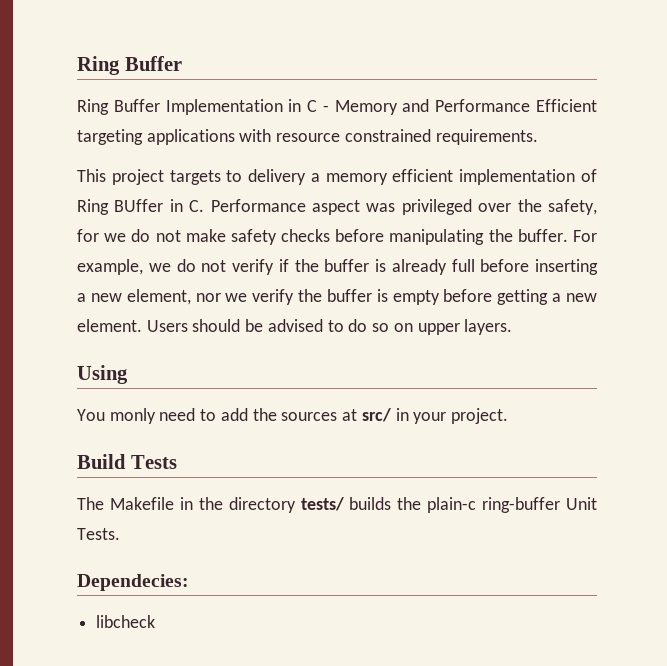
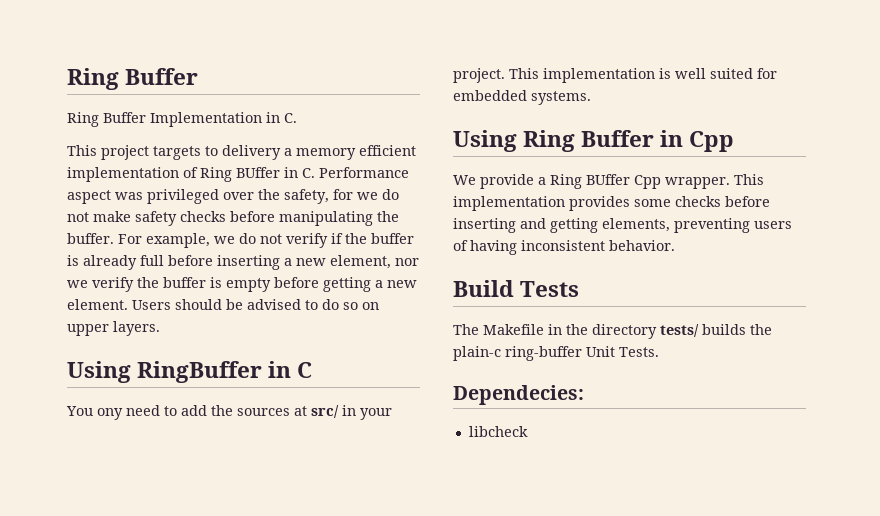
- Ring Buffer Implementation in C - Memory and Performance Efficient targeting applications with resource constrained requirements.
+ Ring Buffer Implementation in C.
- Using
+ Using RingBuffer in C
- You monly need to add the sources at src/ in your project.
+ You ony need to add the sources at src/ in your project. This implementation is well suited for embedded systems.
+ Using Ring Buffer in Cpp
+ We provide a Ring BUffer Cpp wrapper. This implementation provides some checks before inserting and getting elements, preventing users of having inconsistent behavior.

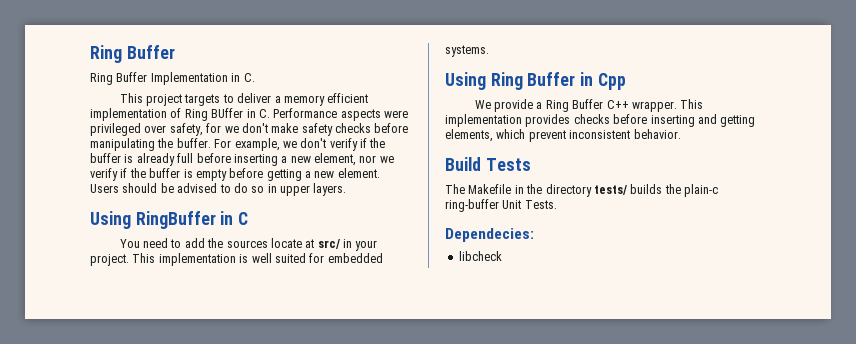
- This project targets to delivery a memory efficient implementation of Ring BUffer in C. Performance aspect was privileged over the safety, for we do not make safety checks before manipulating the buffer.
+ This project targets to deliver a memory efficient implementation of Ring BUffer in C. Performance aspects were privileged over safety, for we don't make safety checks before manipulating the buffer.
- For example, we do not verify if the buffer is already full before inserting a new element, nor we verify the buffer is empty before getting a new element.
+ For example, we don't verify if the buffer is already full before inserting a new element, nor we verify if the buffer is empty before getting a new element.
- Users should be advised to do so on upper layers.
+ Users should be advised to do so in upper layers.
- You ony need to add the sources at src/ in your project.
+ You need to add the sources locate at src/ in your project.
- We provide a Ring BUffer Cpp wrapper.
+ We provide a Ring Buffer C++ wrapper.
- This implementation provides some checks before inserting and getting elements, preventing users of having inconsistent behavior.
+ This implementation provides checks before inserting and getting elements, which prevent inconsistent behavior.

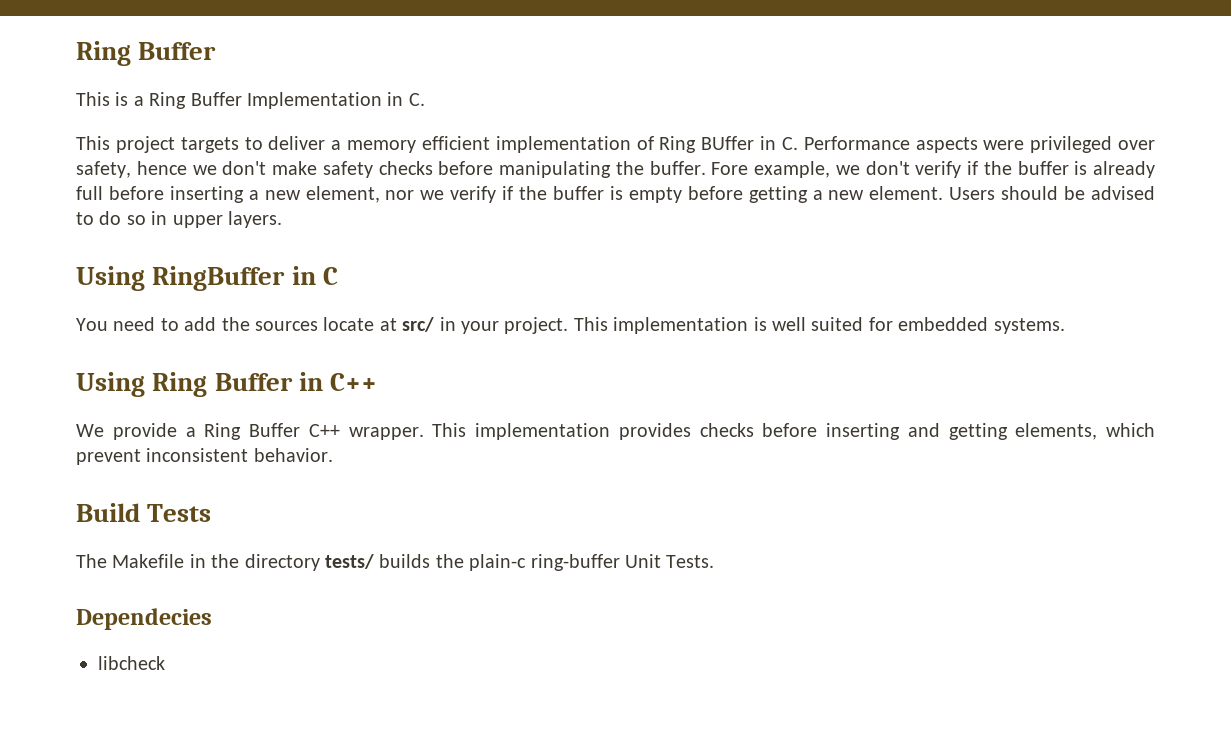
- Ring Buffer Implementation in C.
+ This is a Ring Buffer Implementation in C.
- This project targets to deliver a memory efficient implementation of Ring BUffer in C. Performance aspects were privileged over safety, for we don't make safety checks before manipulating the buffer.
+ This project targets to deliver a memory efficient implementation of Ring BUffer in C. Performance aspects were privileged over safety, hence we don't make safety checks before manipulating the buffer.
- For example, we don't verify if the buffer is already full before inserting a new element, nor we verify if the buffer is empty before getting a new element.
+ Fore example, we don't verify if the buffer is already full before inserting a new element, nor we verify if the buffer is empty before getting a new element.
- Using Ring Buffer in Cpp
+ Using Ring Buffer in C++
- Dependecies:
+ Dependecies

